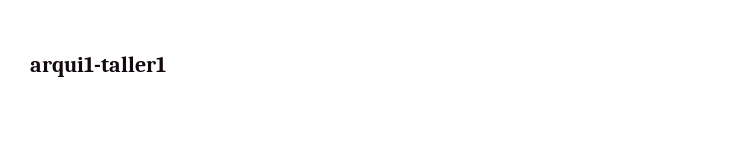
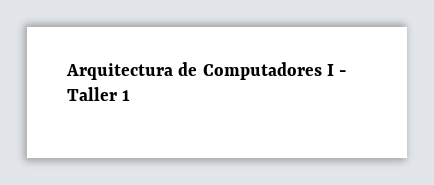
- arqui1-taller1
+ Arquitectura de Computadores I - Taller 1

